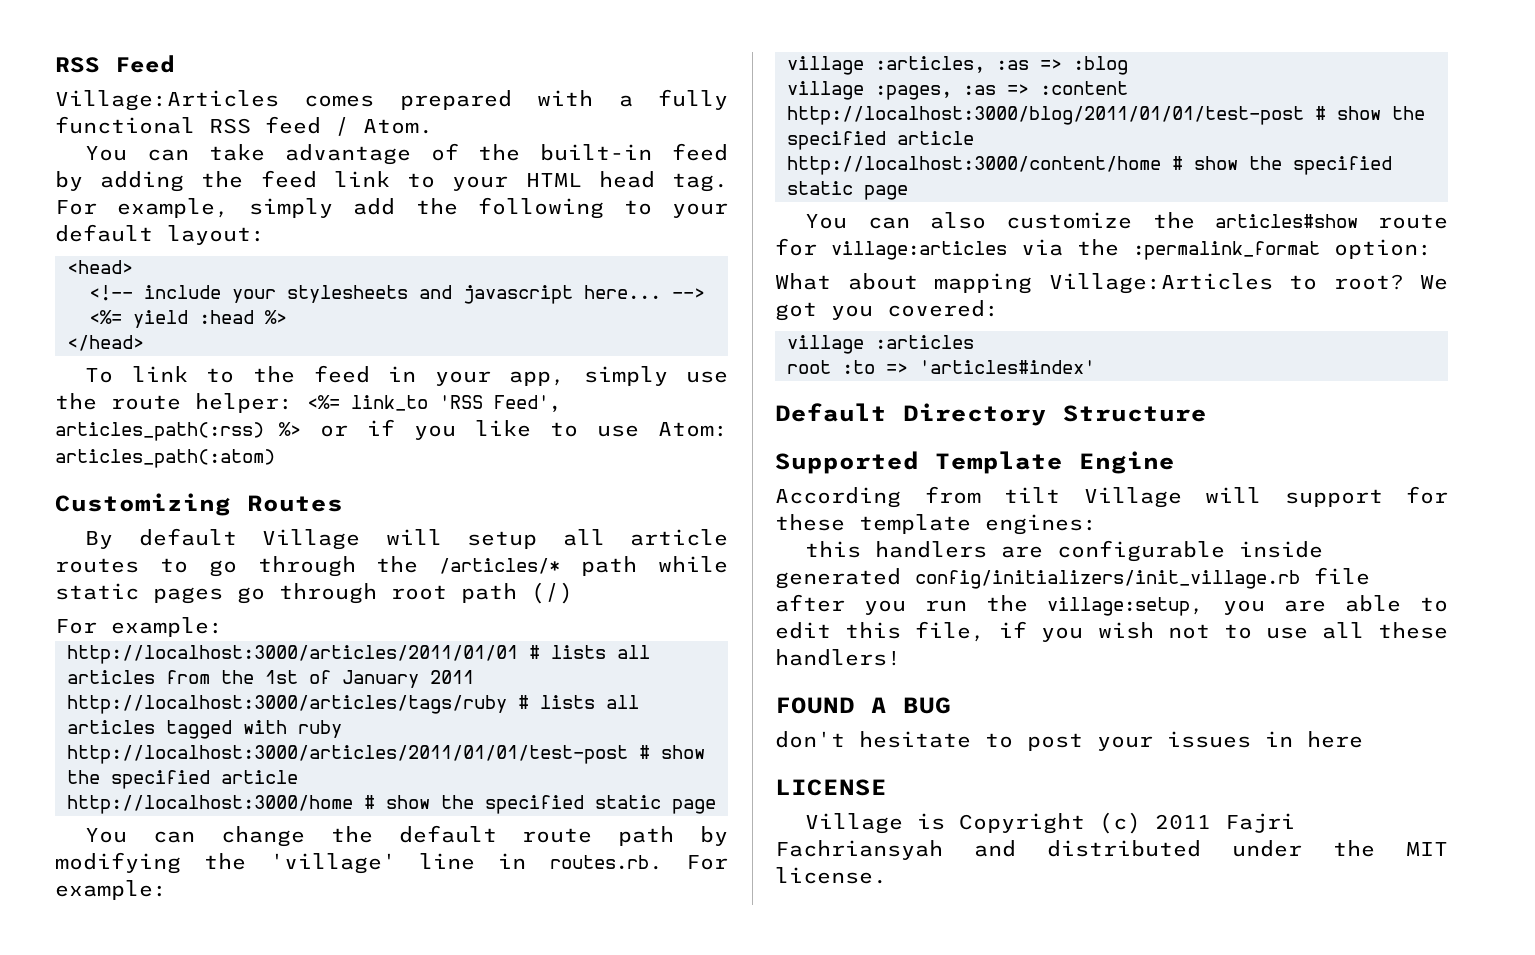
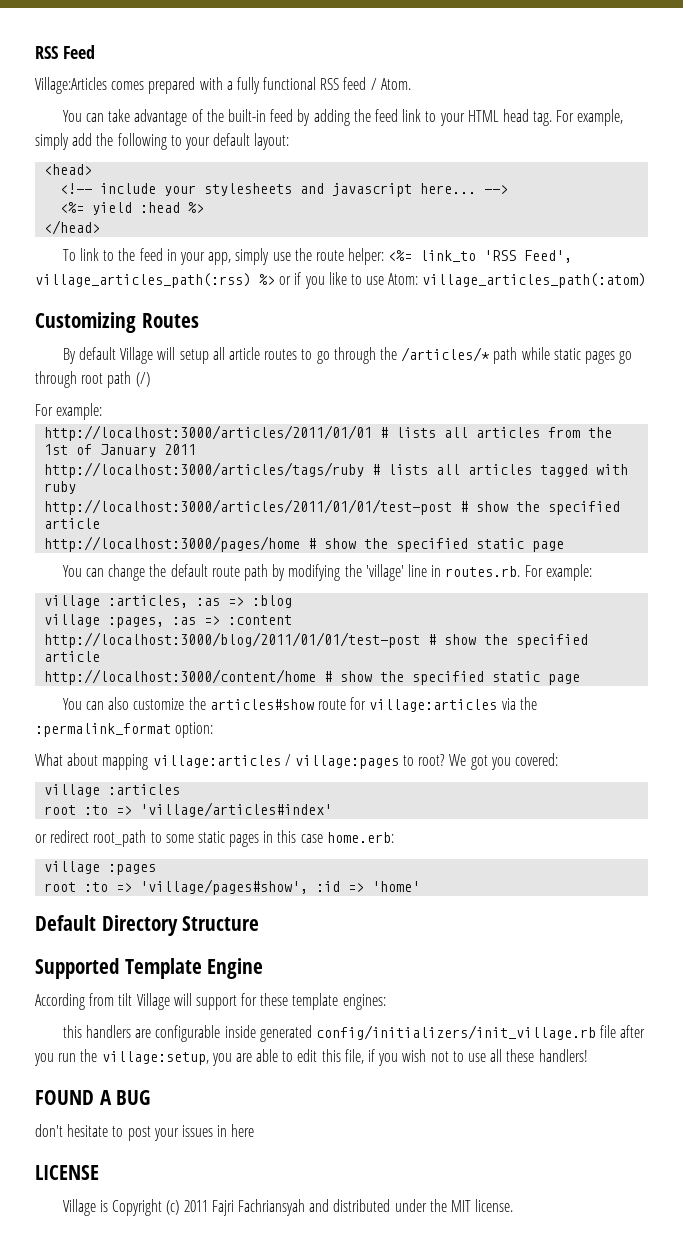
- To link to the feed in your app, simply use the route helper: <%= link_to 'RSS Feed', articles_path(:rss) %> or if you like to use Atom: articles_path(:atom)
+ To link to the feed in your app, simply use the route helper: <%= link_to 'RSS Feed', village_articles_path(:rss) %> or if you like to use Atom: village_articles_path(:atom)
- http://localhost:3000/home # show the specified static page
+ http://localhost:3000/pages/home # show the specified static page
- What about mapping Village:Articles to root?
+ What about mapping village:articles / village:pages to root?
- root :to => 'articles#index'
+ root :to => 'village/articles#index'
+ or redirect root_path to some static pages in this case home.erb:
+ village :pages
+ root :to => 'village/pages#show', :id => 'home'

